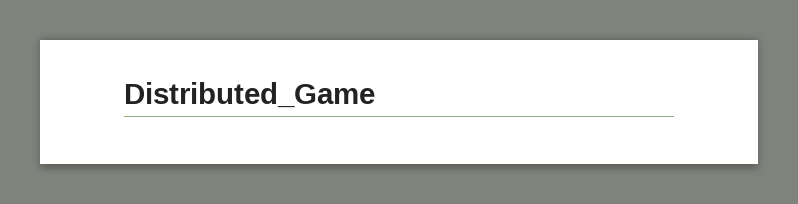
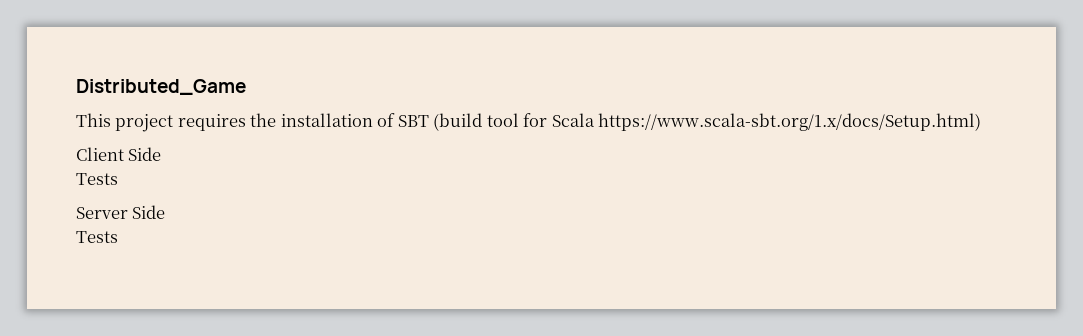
+ This project requires the installation of SBT (build tool for Scala https://www.scala-sbt.org/1.x/docs/Setup.html)
+ Client Side
+ Tests
+ Server Side
+ Tests

